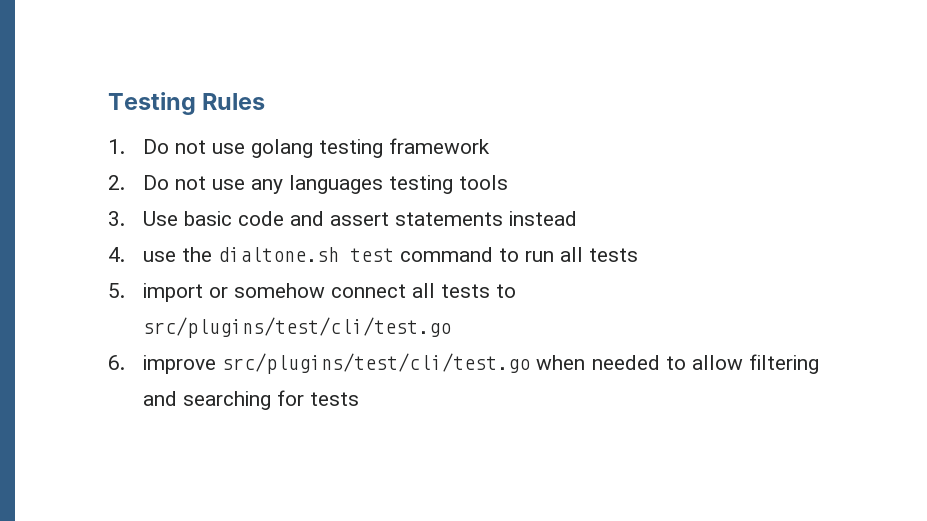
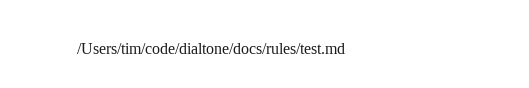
- Testing Rules
- 1. Do not use golang testing framework
- 2. Do not use any languages testing tools
- 3. Use basic code and assert statements instead
- 4. use the dialtone.sh test command to run all tests
- 5. import or somehow connect all tests to src/plugins/test/cli/test.go
- 6. improve src/plugins/test/cli/test.go when needed to allow filtering and searching for tests
+ /Users/tim/code/dialtone/docs/rules/test.md

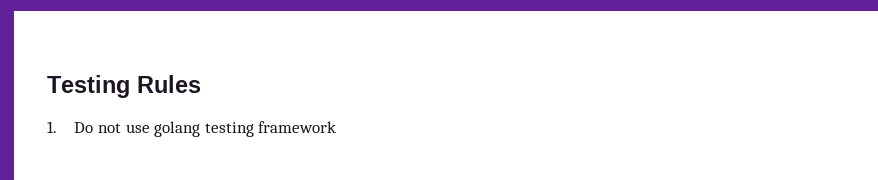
- /Users/tim/code/dialtone/docs/rules/test.md
+ Testing Rules
+ 1. Do not use golang testing framework

